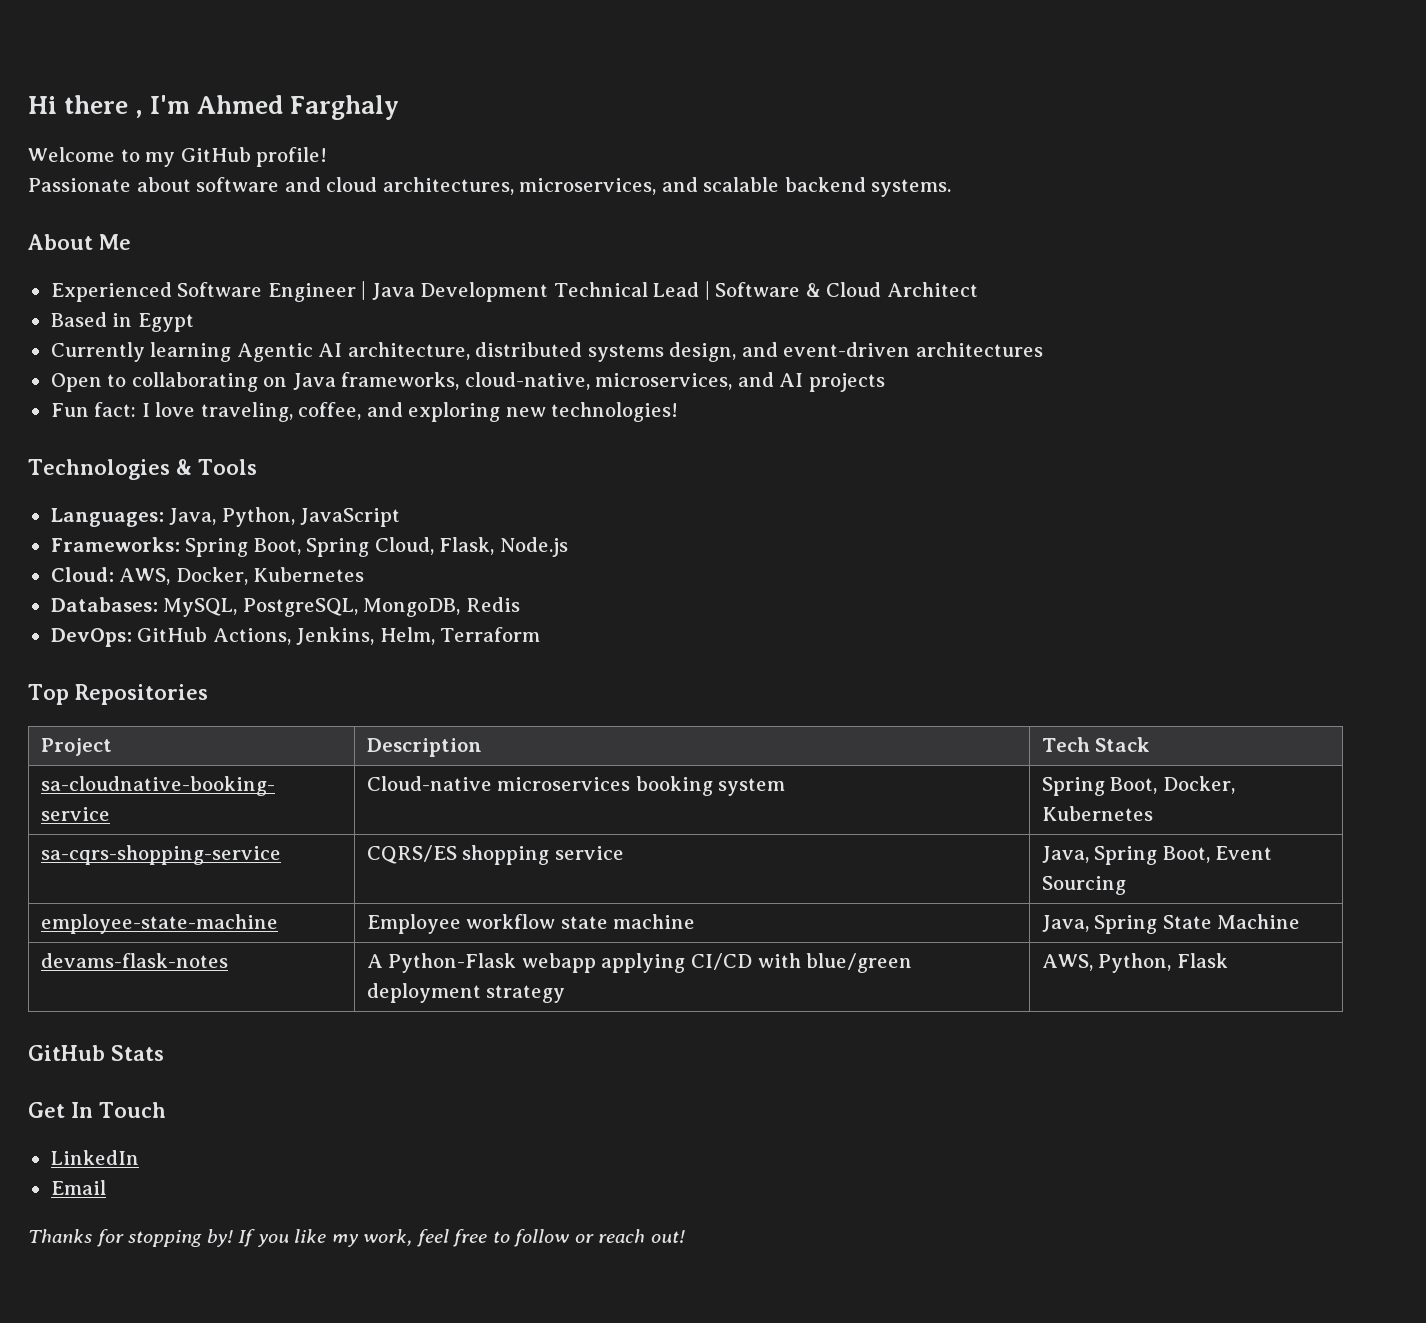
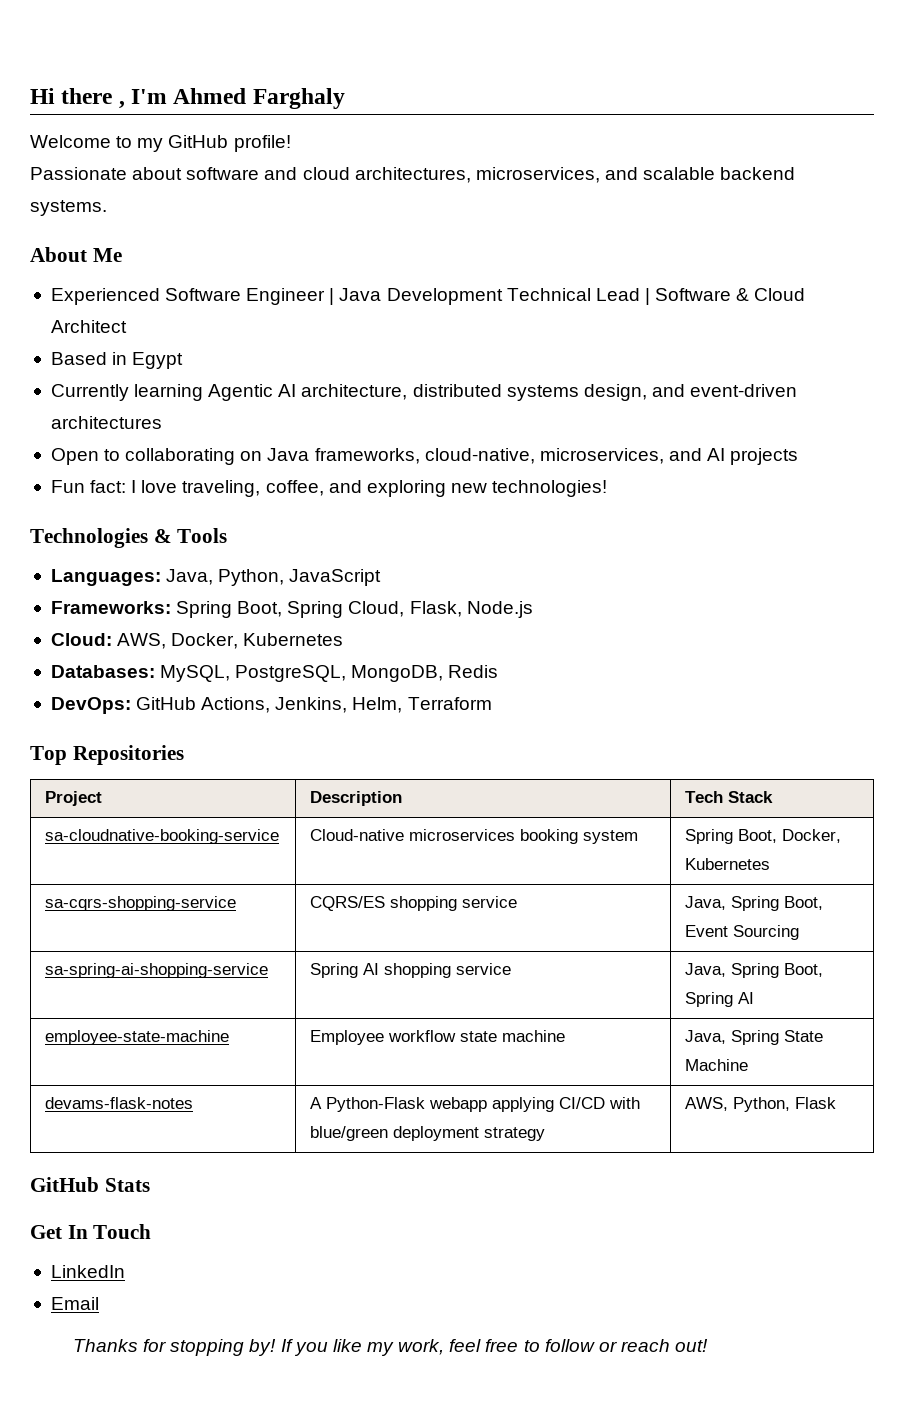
+ sa-spring-ai-shopping-service | Spring AI shopping service | Java, Spring Boot, Spring AI

